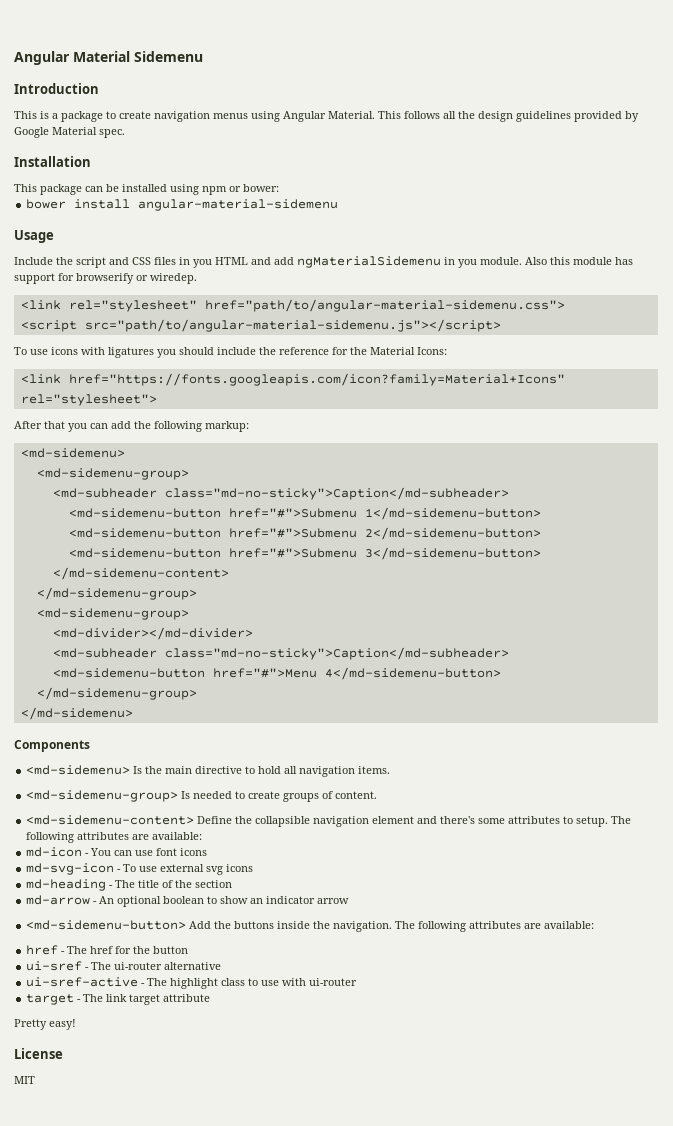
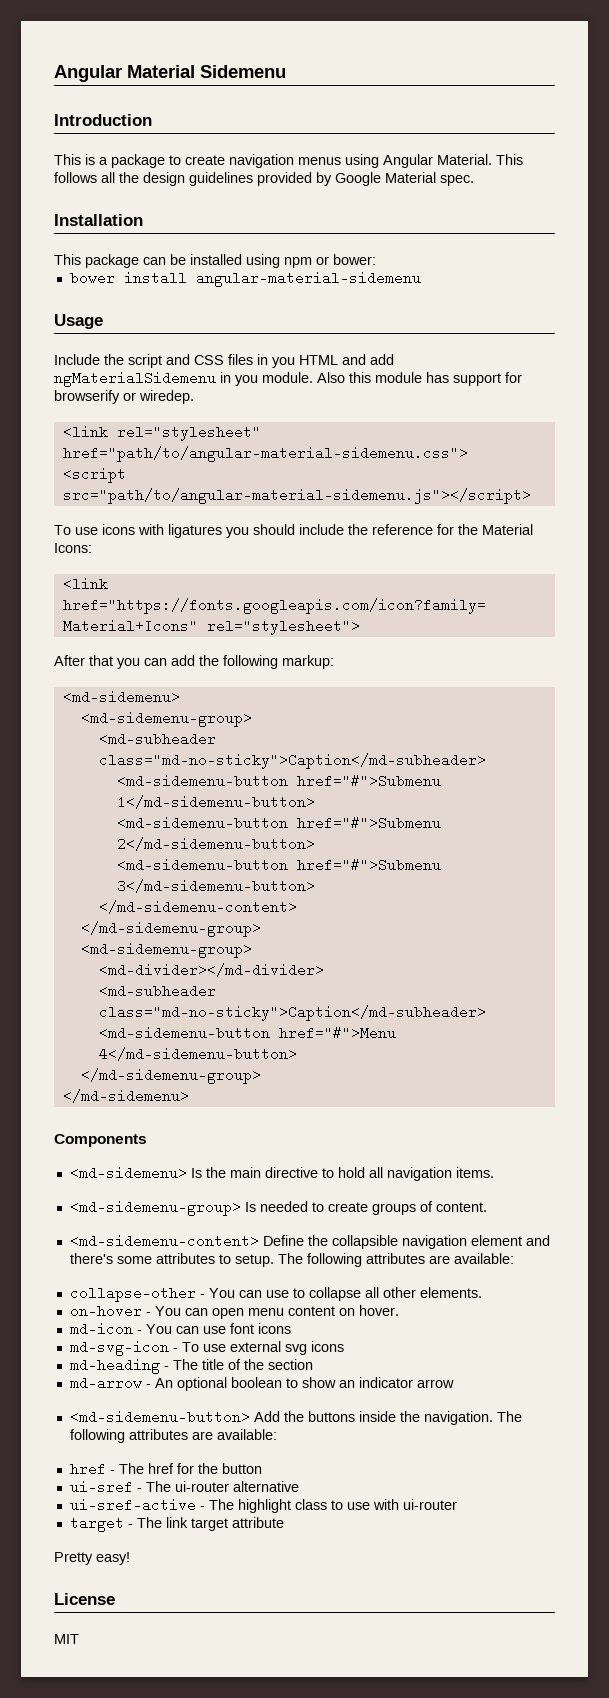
+ collapse-other - You can use to collapse all other elements.
+ on-hover - You can open menu content on hover.

